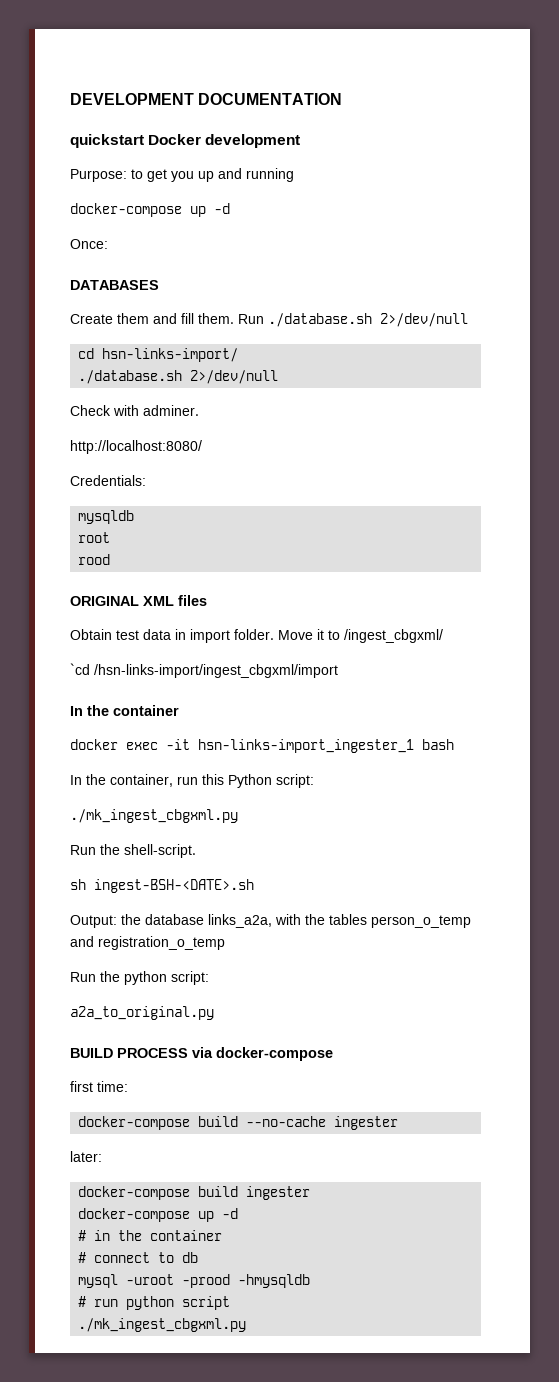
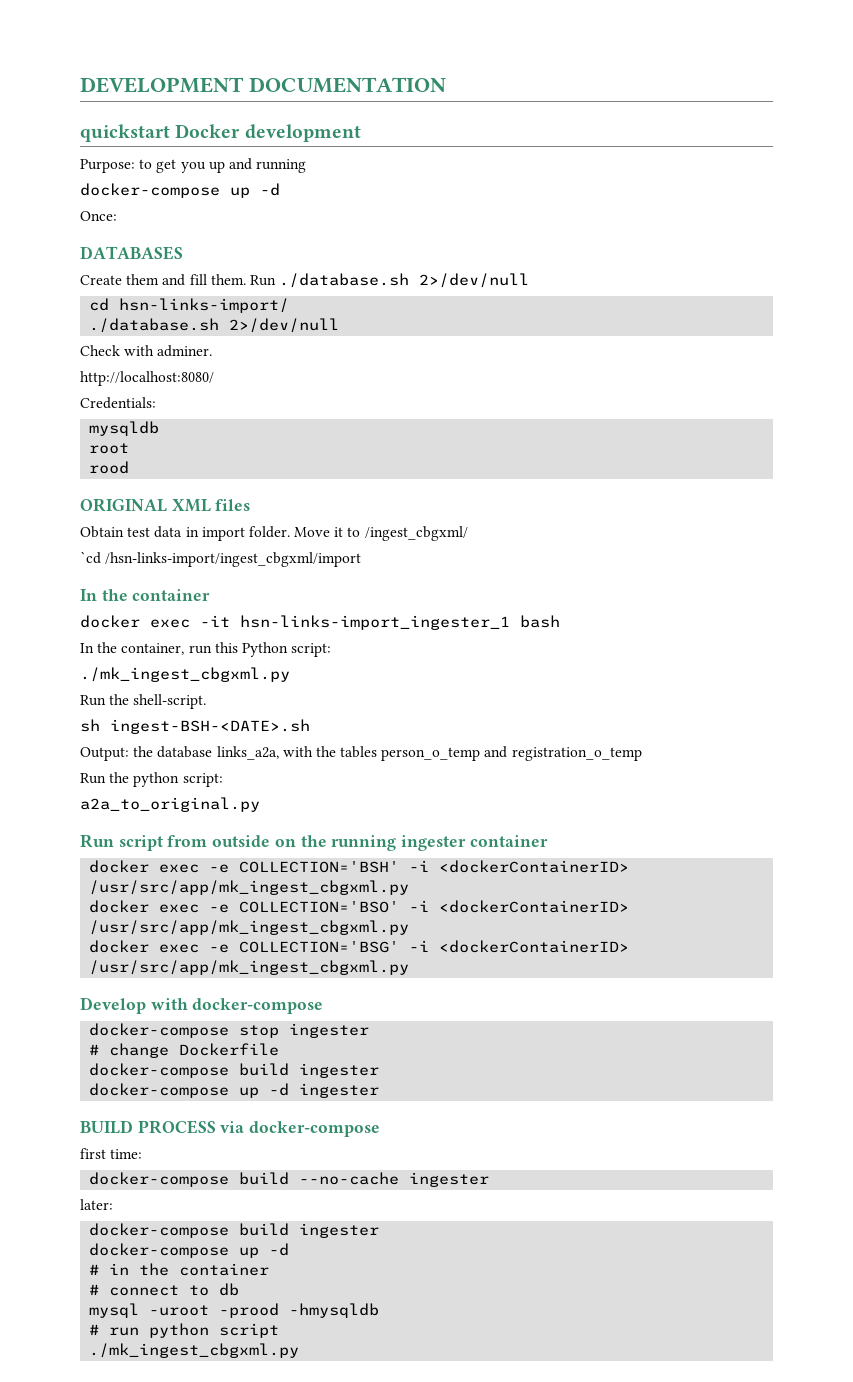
+ Run script from outside on the running ingester container
+ docker exec -e COLLECTION='BSH' -i <dockerContainerID> /usr/src/app/mk_ingest_cbgxml.py
+ docker exec -e COLLECTION='BSO' -i <dockerContainerID> /usr/src/app/mk_ingest_cbgxml.py
+ docker exec -e COLLECTION='BSG' -i <dockerContainerID> /usr/src/app/mk_ingest_cbgxml.py
+ Develop with docker-compose
+ docker-compose stop ingester
+ # change Dockerfile
+ docker-compose build ingester
+ docker-compose up -d ingester

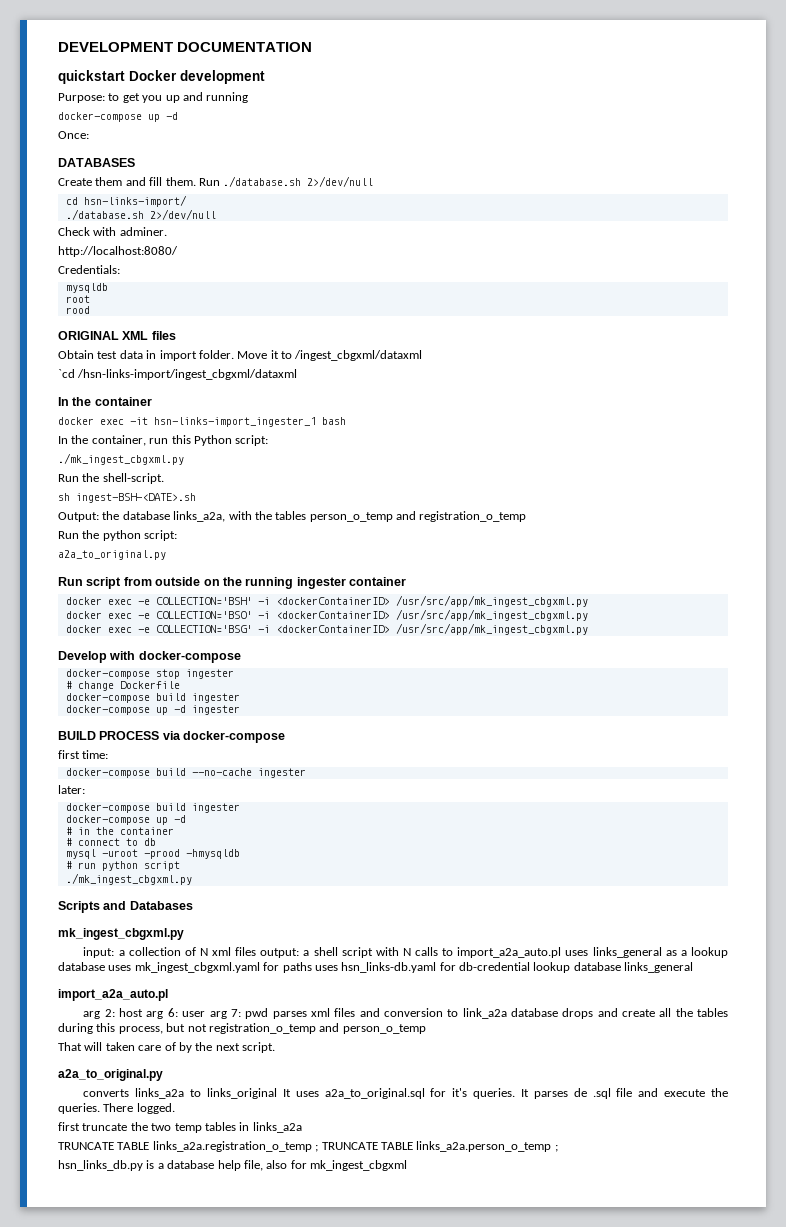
- Move it to /ingest_cbgxml/
+ Move it to /ingest_cbgxml/dataxml
- `cd /hsn-links-import/ingest_cbgxml/import
+ `cd /hsn-links-import/ingest_cbgxml/dataxml
+ Scripts and Databases
+ mk_ingest_cbgxml.py
+ input: a collection of N xml files output: a shell script with N calls to import_a2a_auto.pl uses links_general as a lookup database uses mk_ingest_cbgxml.yaml for paths uses hsn_links-db.yaml for db-credential lookup database links_general
+ import_a2a_auto.pl
+ arg 2: host arg 6: user arg 7: pwd parses xml files and conversion to link_a2a database drops and create all the tables during this process, but not registration_o_temp and person_o_temp
+ That will taken care of by the next script.
+ a2a_to_original.py
+ converts links_a2a to links_original It uses a2a_to_original.sql for it's queries. It parses de .sql file and execute the queries. There logged.
+ first truncate the two temp tables in links_a2a
+ TRUNCATE TABLE links_a2a.registration_o_temp ; TRUNCATE TABLE links_a2a.person_o_temp ;
+ hsn_links_db.py is a database help file, also for mk_ingest_cbgxml

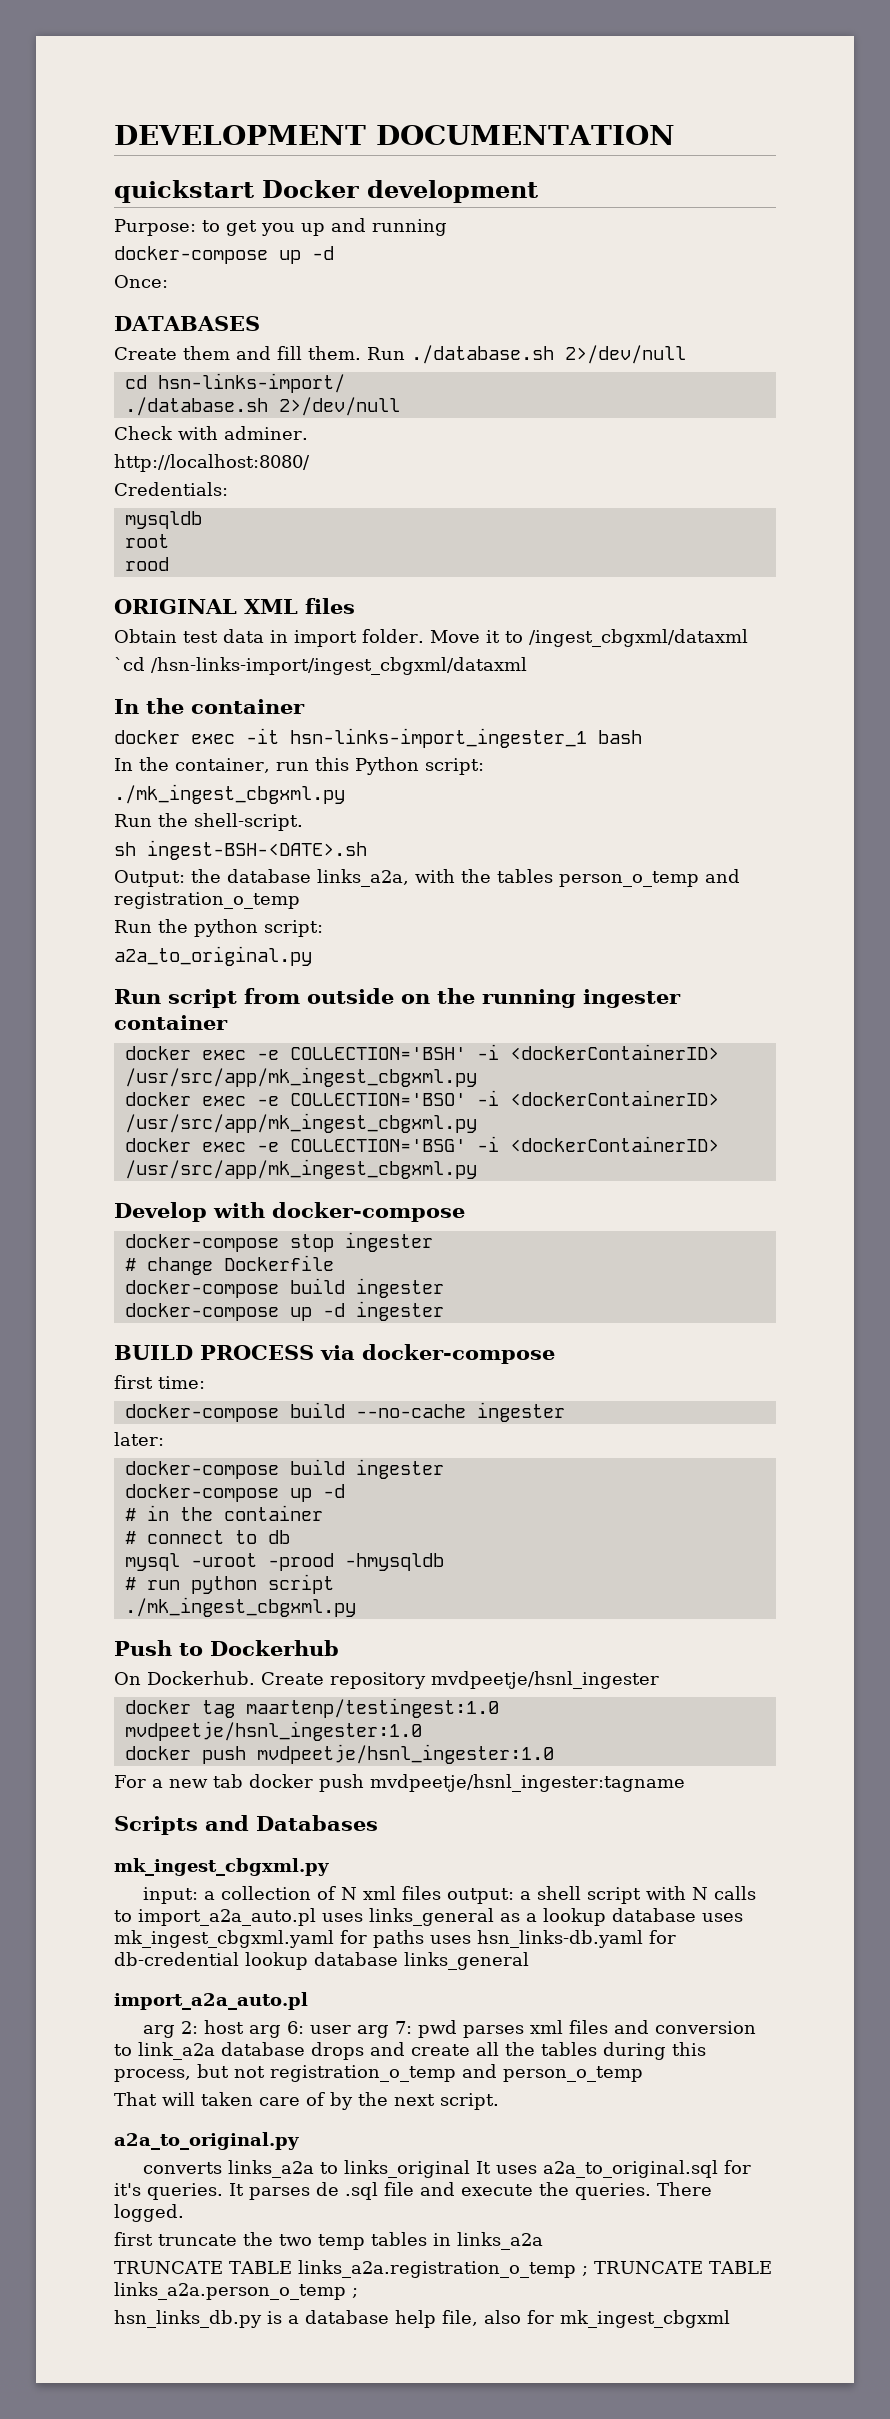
+ Push to Dockerhub
+ On Dockerhub. Create repository mvdpeetje/hsnl_ingester
+ docker tag maartenp/testingest:1.0 mvdpeetje/hsnl_ingester:1.0
+ docker push mvdpeetje/hsnl_ingester:1.0
+ For a new tab docker push mvdpeetje/hsnl_ingester:tagname

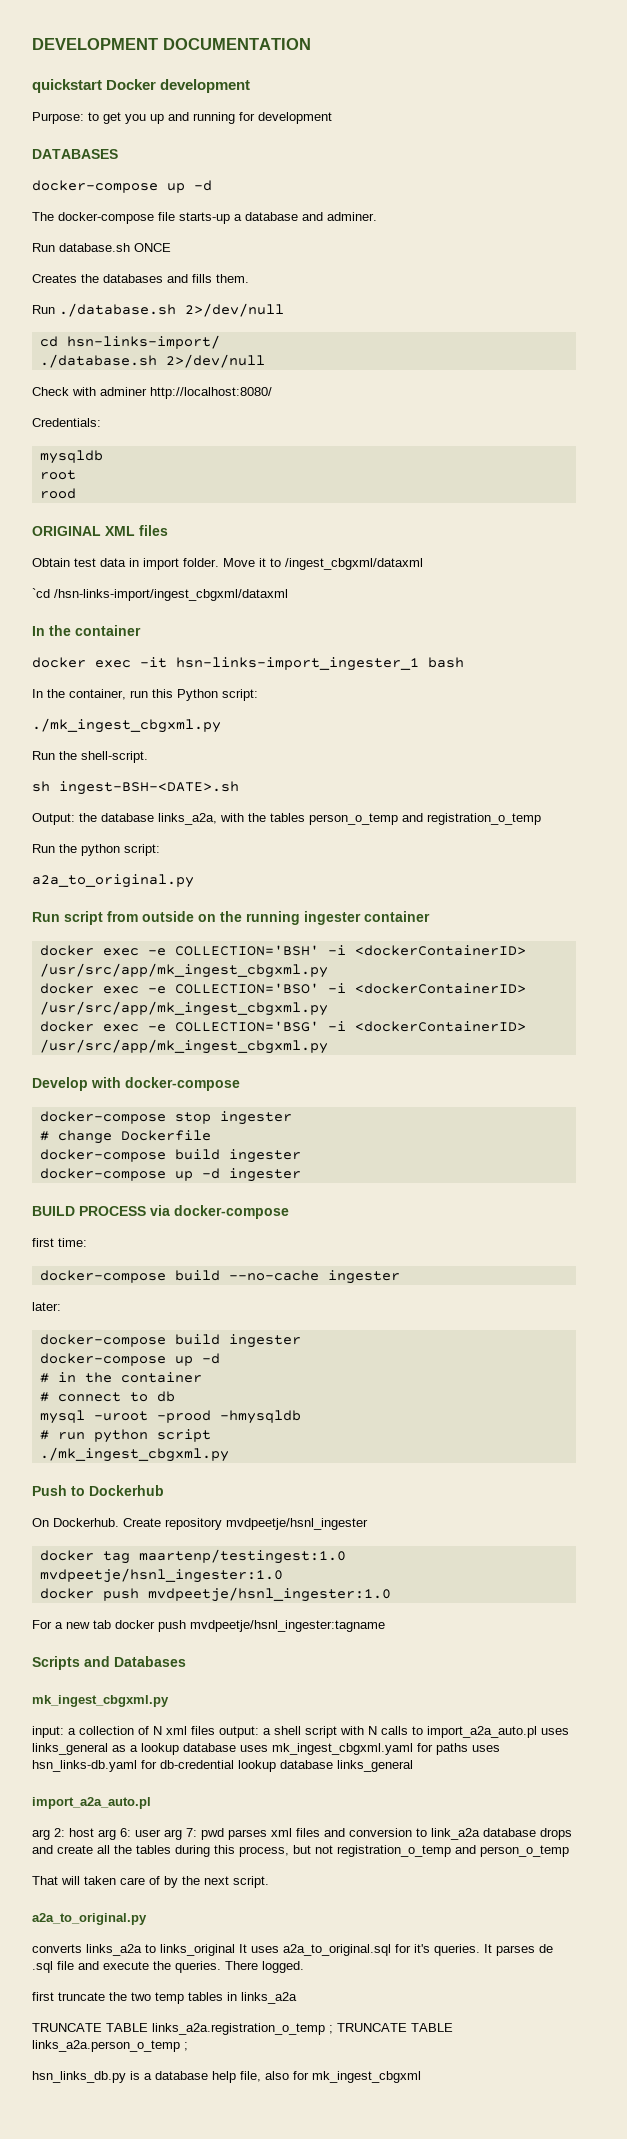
- Purpose: to get you up and running
+ Purpose: to get you up and running for development
+ DATABASES
  docker-compose up -d
- Once:
- DATABASES
- Create them and fill them. Run ./database.sh 2>/dev/null
+ The docker-compose file starts-up a database and adminer.
+ Run database.sh ONCE
+ Creates the databases and fills them.
+ Run ./database.sh 2>/dev/null
- Check with adminer.
- http://localhost:8080/
+ Check with adminer http://localhost:8080/

